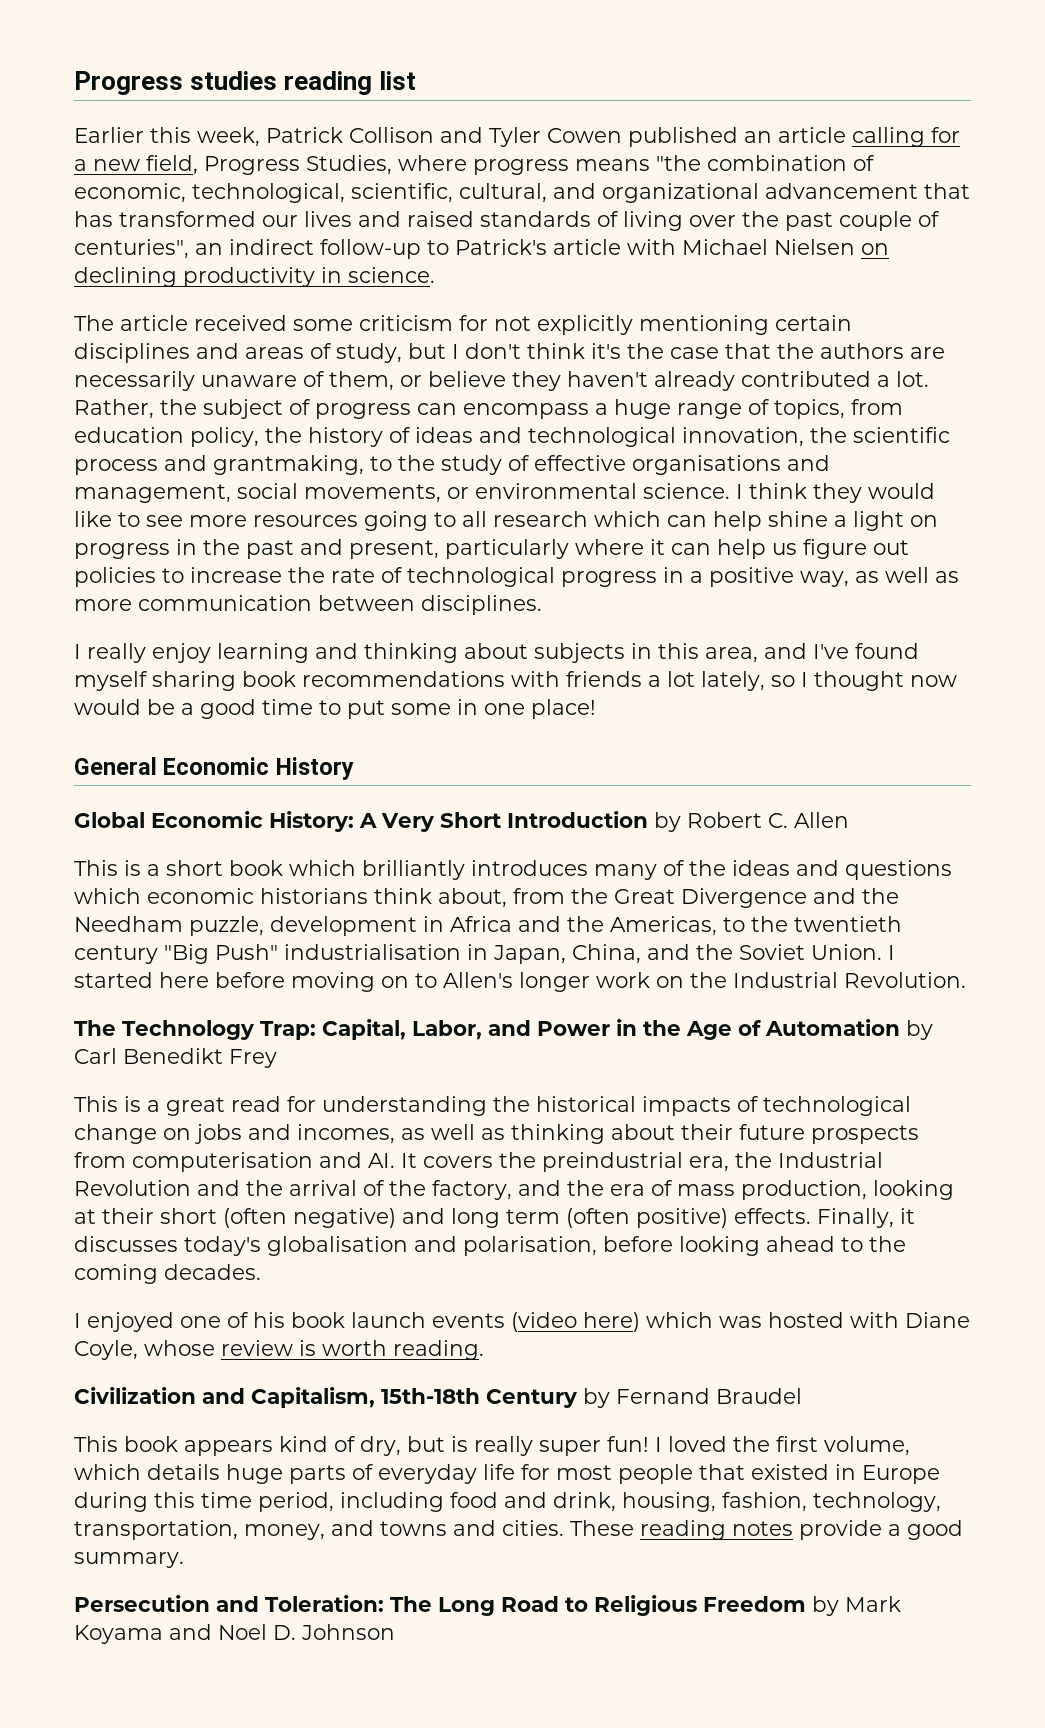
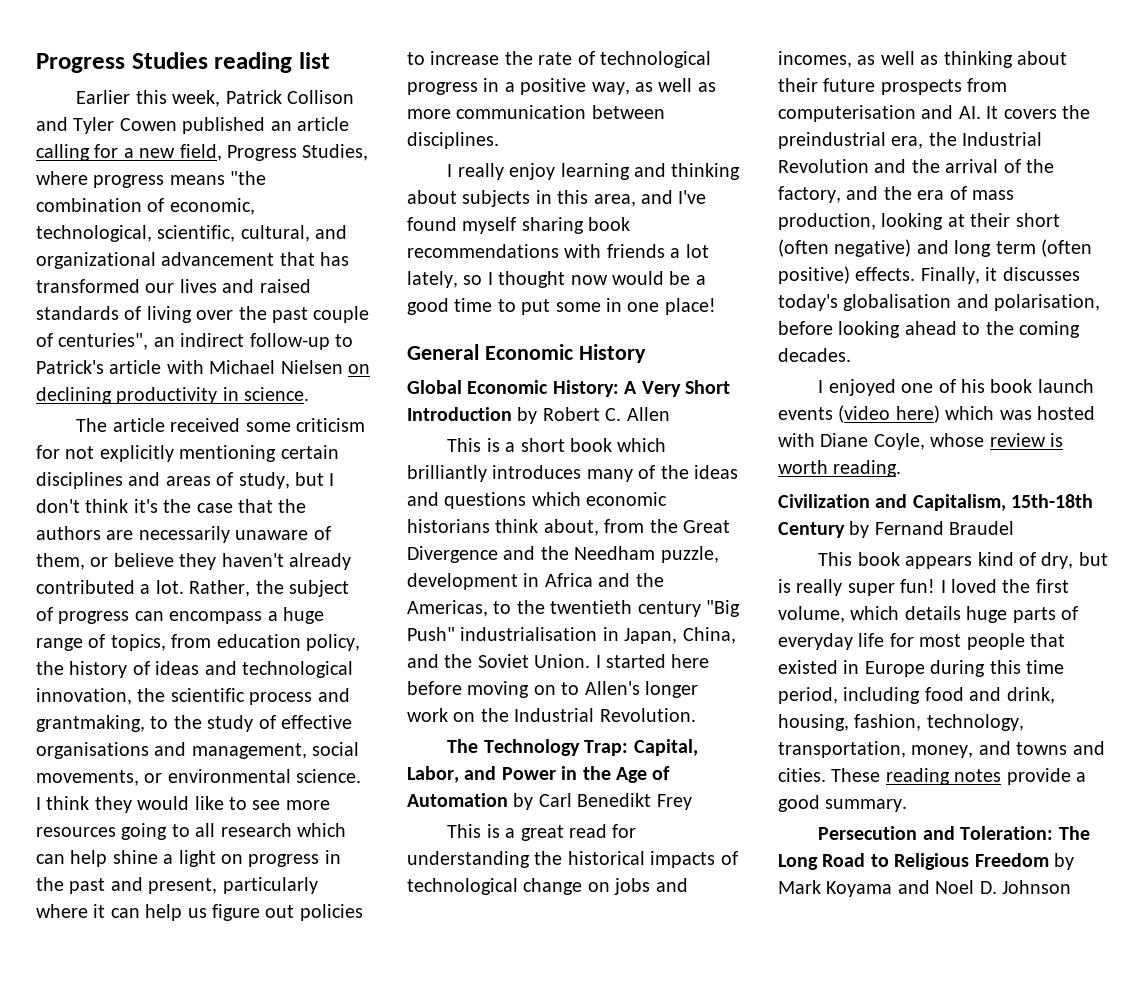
- Progress studies reading list
+ Progress Studies reading list

